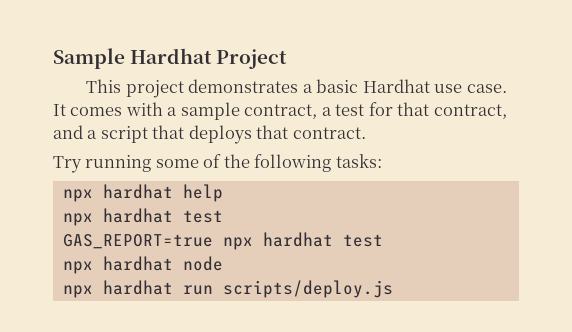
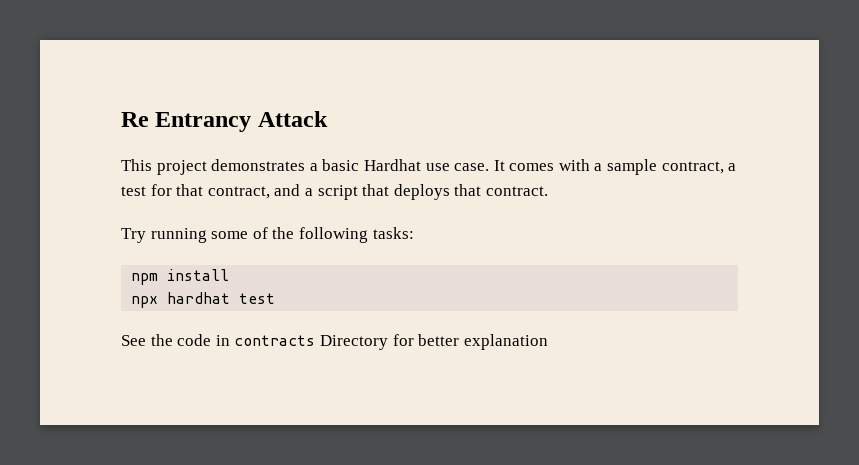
- Sample Hardhat Project
+ Re Entrancy Attack
- npx hardhat help
+ npm install
  npx hardhat test
- GAS_REPORT=true npx hardhat test
- npx hardhat node
- npx hardhat run scripts/deploy.js
+ See the code in contracts Directory for better explanation

